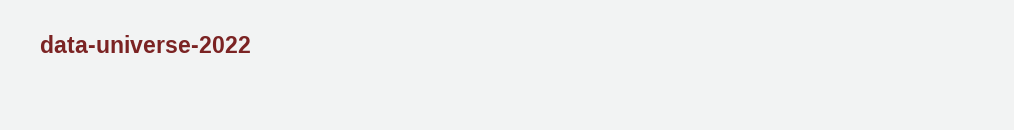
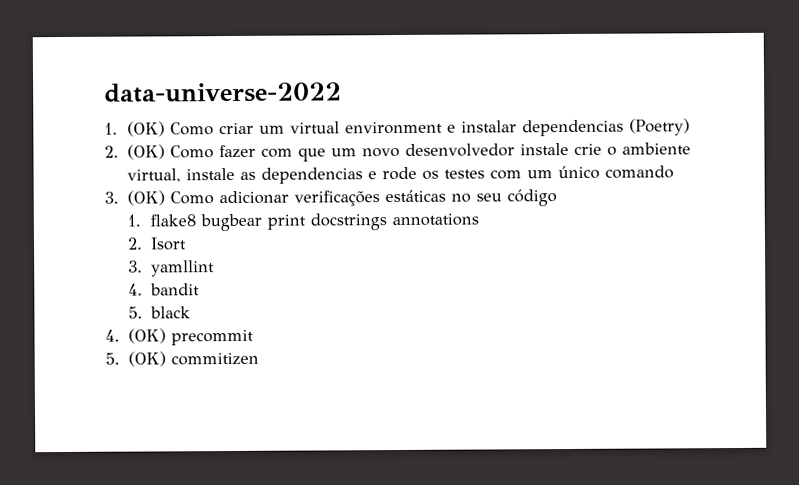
+ 1. (OK) Como criar um virtual environment e instalar dependencias (Poetry)
+ 2. (OK) Como fazer com que um novo desenvolvedor instale crie o ambiente virtual, instale as dependencias e rode os testes com um único comando
+ 3. (OK) Como adicionar verificações estáticas no seu código
+ 1. flake8 bugbear print docstrings annotations
+ 2. Isort
+ 3. yamllint
+ 4. bandit
+ 5. black
+ 4. (OK) precommit
+ 5. (OK) commitizen

